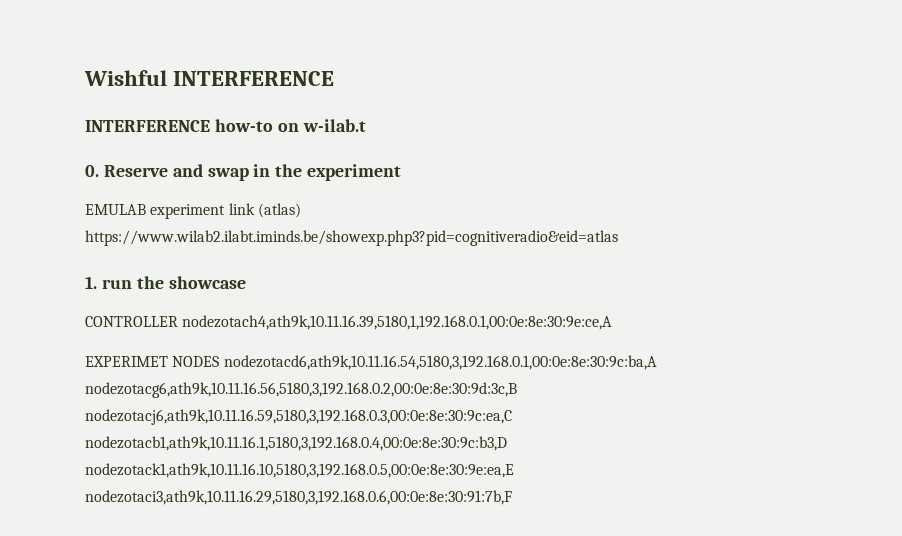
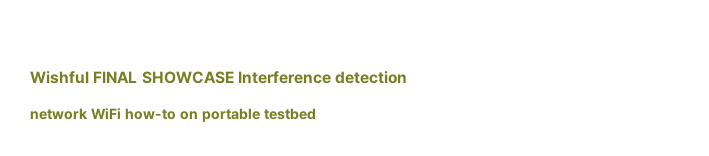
- Wishful INTERFERENCE
- INTERFERENCE how-to on w-ilab.t
- 0. Reserve and swap in the experiment
- EMULAB experiment link (atlas) https://www.wilab2.ilabt.iminds.be/showexp.php3?pid=cognitiveradio&eid=atlas
- 1. run the showcase
- CONTROLLER nodezotach4,ath9k,10.11.16.39,5180,1,192.168.0.1,00:0e:8e:30:9e:ce,A
- EXPERIMET NODES nodezotacd6,ath9k,10.11.16.54,5180,3,192.168.0.1,00:0e:8e:30:9c:ba,A nodezotacg6,ath9k,10.11.16.56,5180,3,192.168.0.2,00:0e:8e:30:9d:3c,B nodezotacj6,ath9k,10.11.16.59,5180,3,192.168.0.3,00:0e:8e:30:9c:ea,C nodezotacb1,ath9k,10.11.16.1,5180,3,192.168.0.4,00:0e:8e:30:9c:b3,D nodezotack1,ath9k,10.11.16.10,5180,3,192.168.0.5,00:0e:8e:30:9e:ea,E nodezotaci3,ath9k,10.11.16.29,5180,3,192.168.0.6,00:0e:8e:30:91:7b,F
+ Wishful FINAL SHOWCASE Interference detection
+ network WiFi how-to on portable testbed

